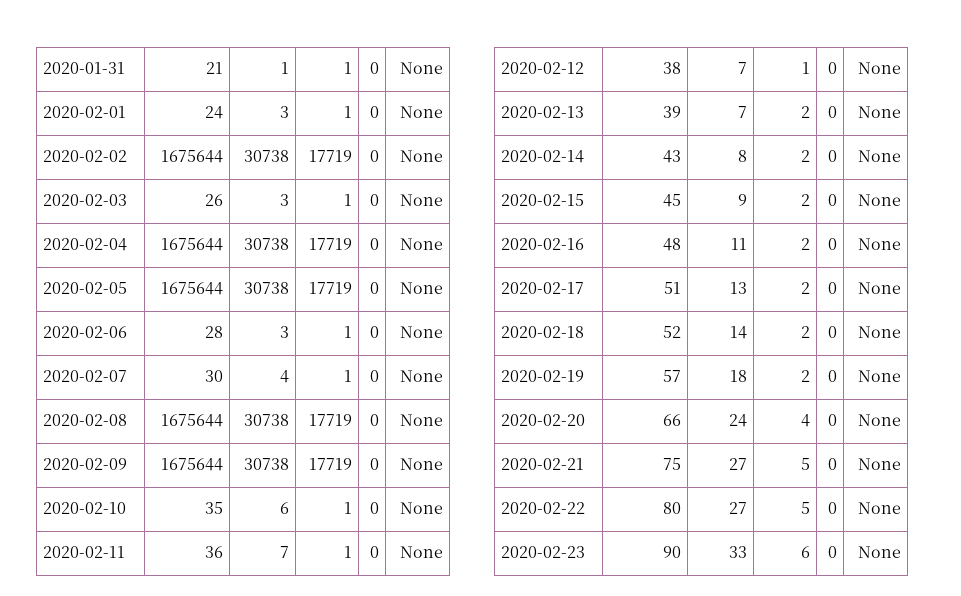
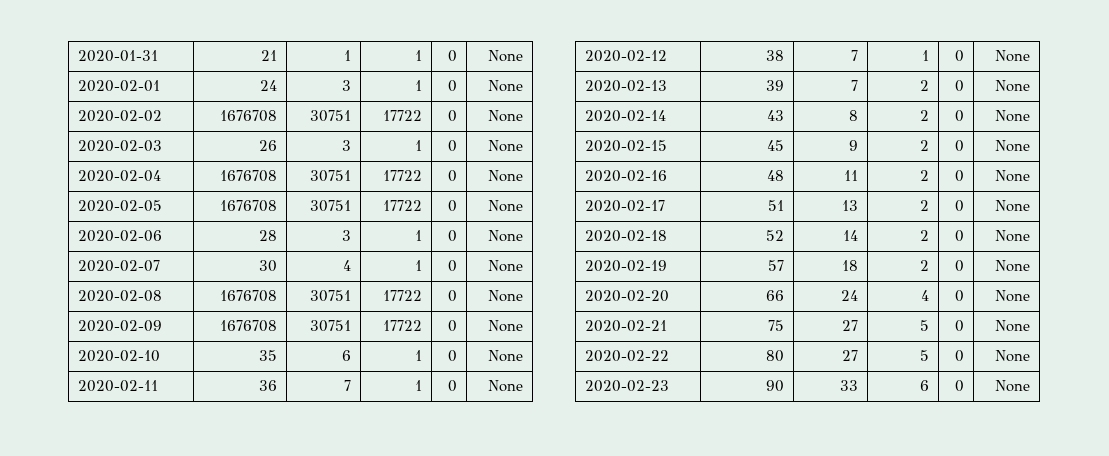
- 2020-02-02 | 1675644 | 30738 | 17719 | 0 | None
+ 2020-02-02 | 1676708 | 30751 | 17722 | 0 | None
- 2020-02-04 | 1675644 | 30738 | 17719 | 0 | None
+ 2020-02-04 | 1676708 | 30751 | 17722 | 0 | None
- 2020-02-05 | 1675644 | 30738 | 17719 | 0 | None
+ 2020-02-05 | 1676708 | 30751 | 17722 | 0 | None
- 2020-02-08 | 1675644 | 30738 | 17719 | 0 | None
+ 2020-02-08 | 1676708 | 30751 | 17722 | 0 | None
- 2020-02-09 | 1675644 | 30738 | 17719 | 0 | None
+ 2020-02-09 | 1676708 | 30751 | 17722 | 0 | None

